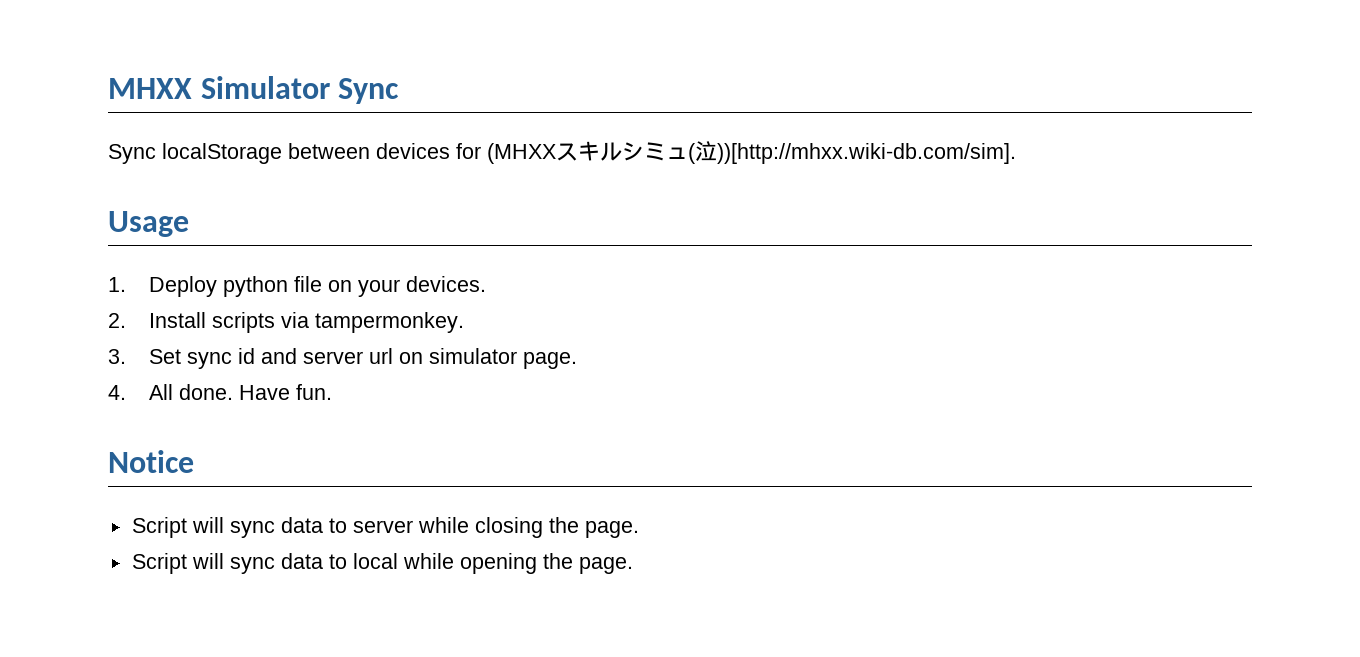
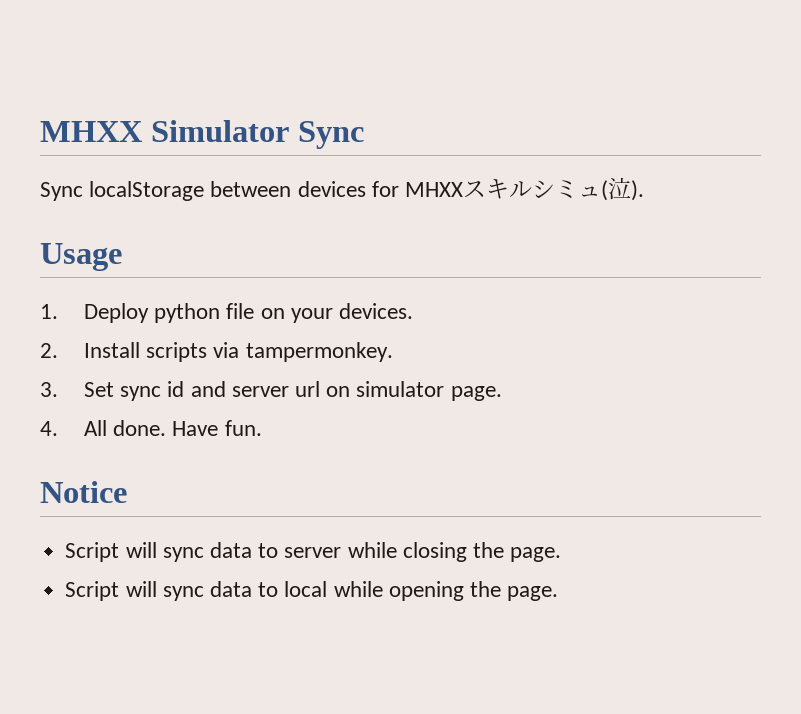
- Sync localStorage between devices for (MHXXスキルシミュ(泣))[http://mhxx.wiki-db.com/sim].
+ Sync localStorage between devices for MHXXスキルシミュ(泣).

